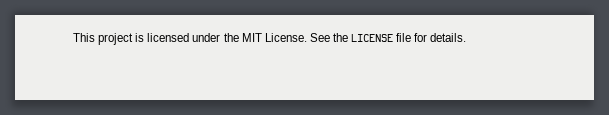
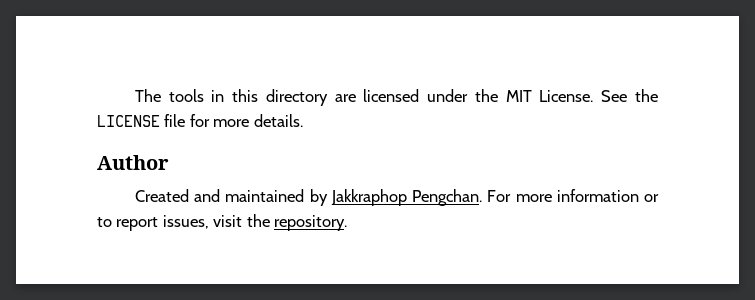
- This project is licensed under the MIT License.
+ The tools in this directory are licensed under the MIT License.
- See the LICENSE file for details.
+ See the LICENSE file for more details.
+ Author
+ Created and maintained by Jakkraphop Pengchan. For more information or to report issues, visit the repository.

